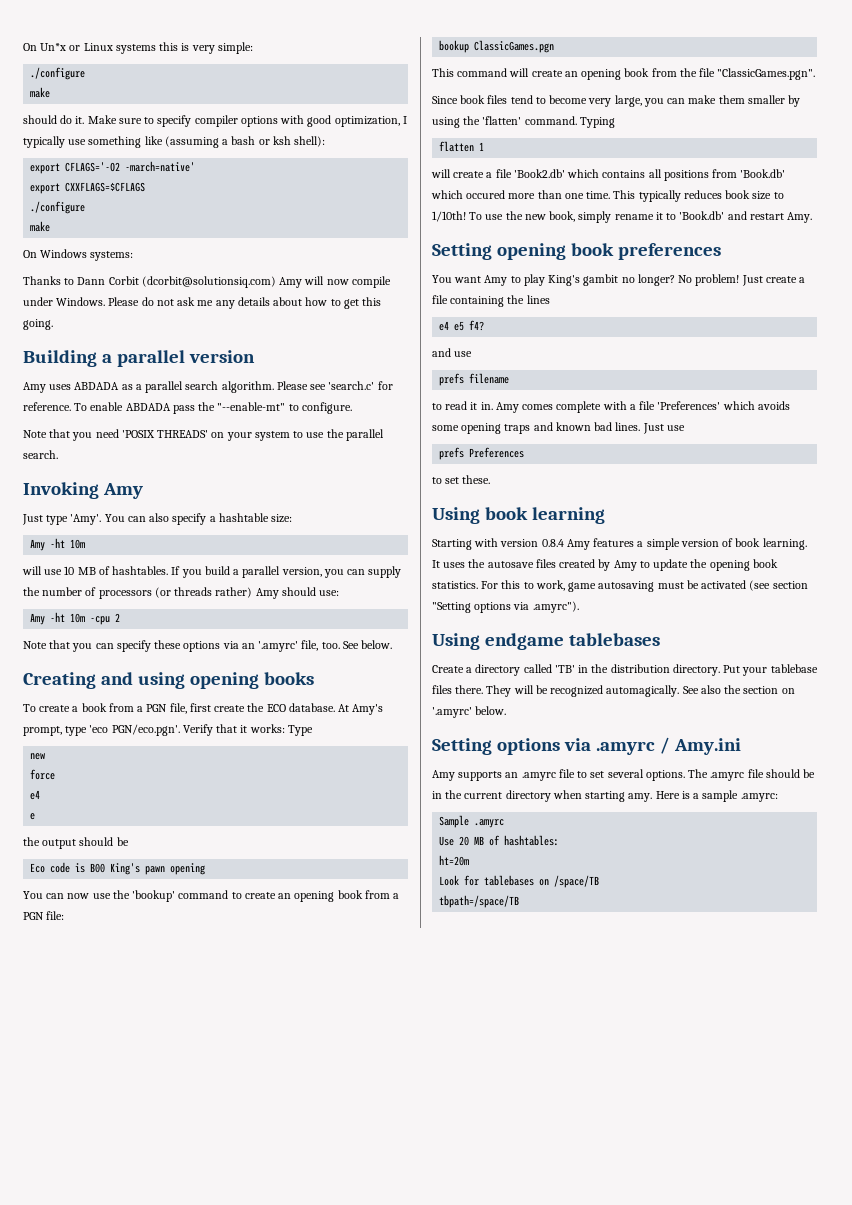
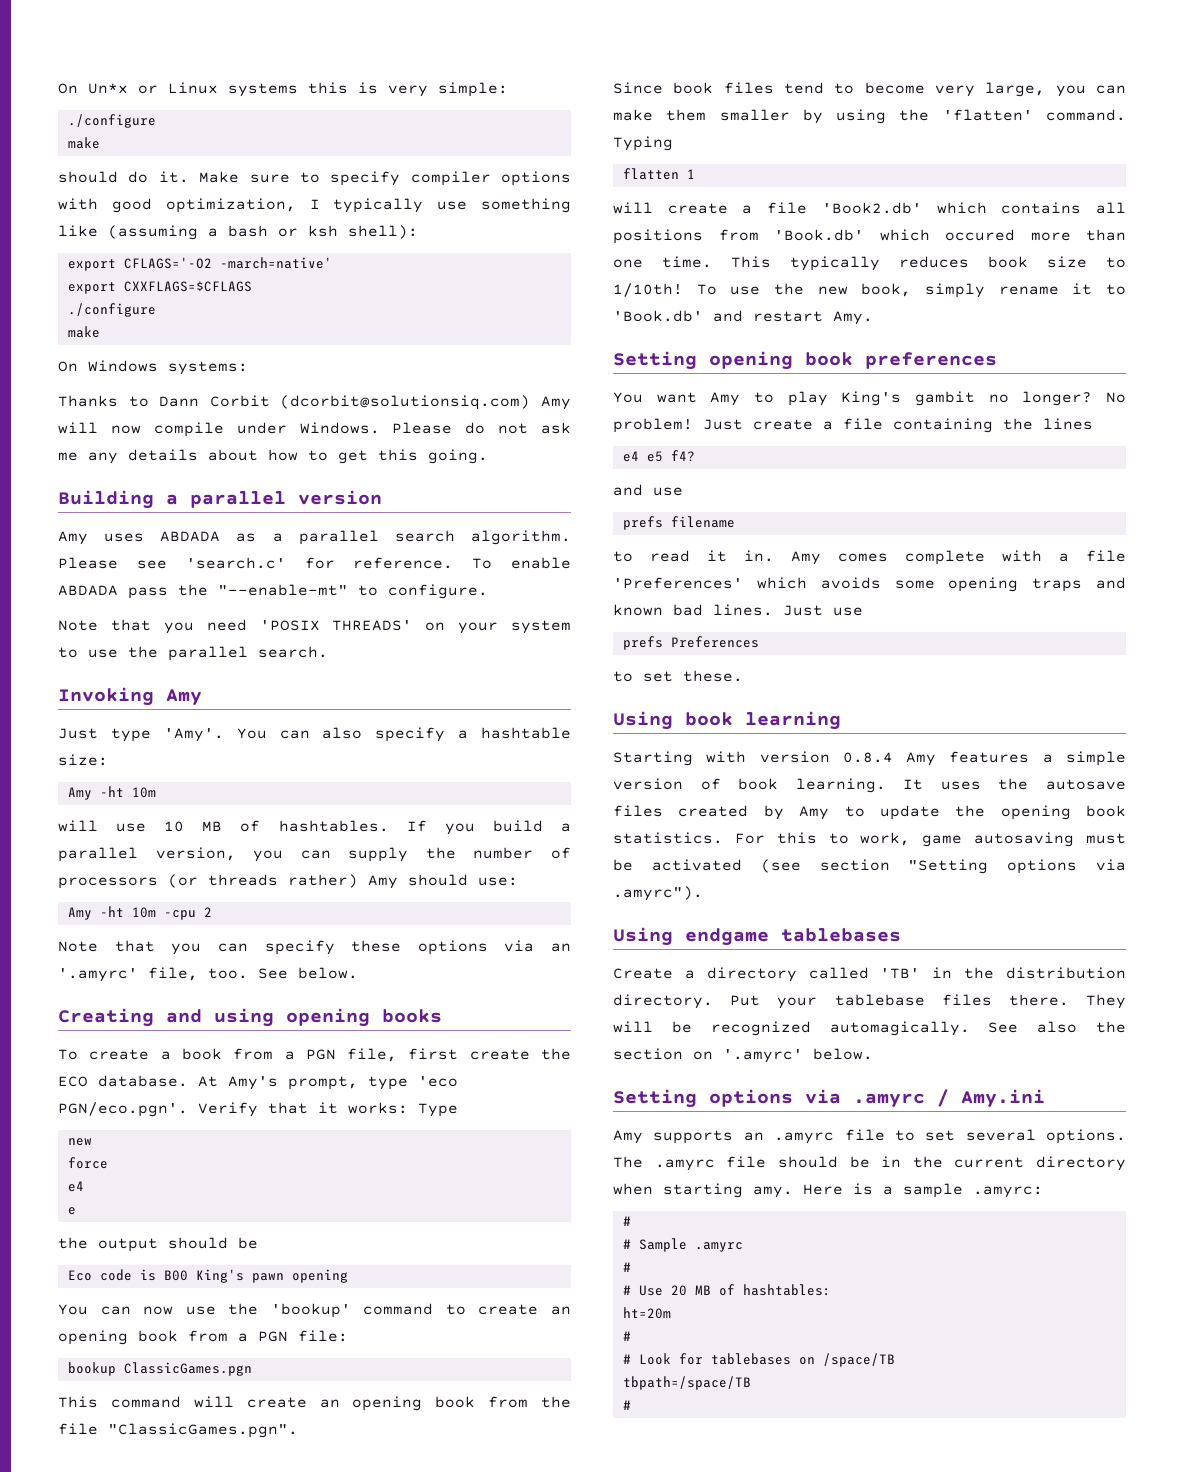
  Here is a sample .amyrc:
- Sample .amyrc
- Use 20 MB of hashtables:
+ #
+ # Sample .amyrc
+ #
+ # Use 20 MB of hashtables:
  ht=20m
- Look for tablebases on /space/TB
+ #
+ # Look for tablebases on /space/TB
  tbpath=/space/TB
+ #

